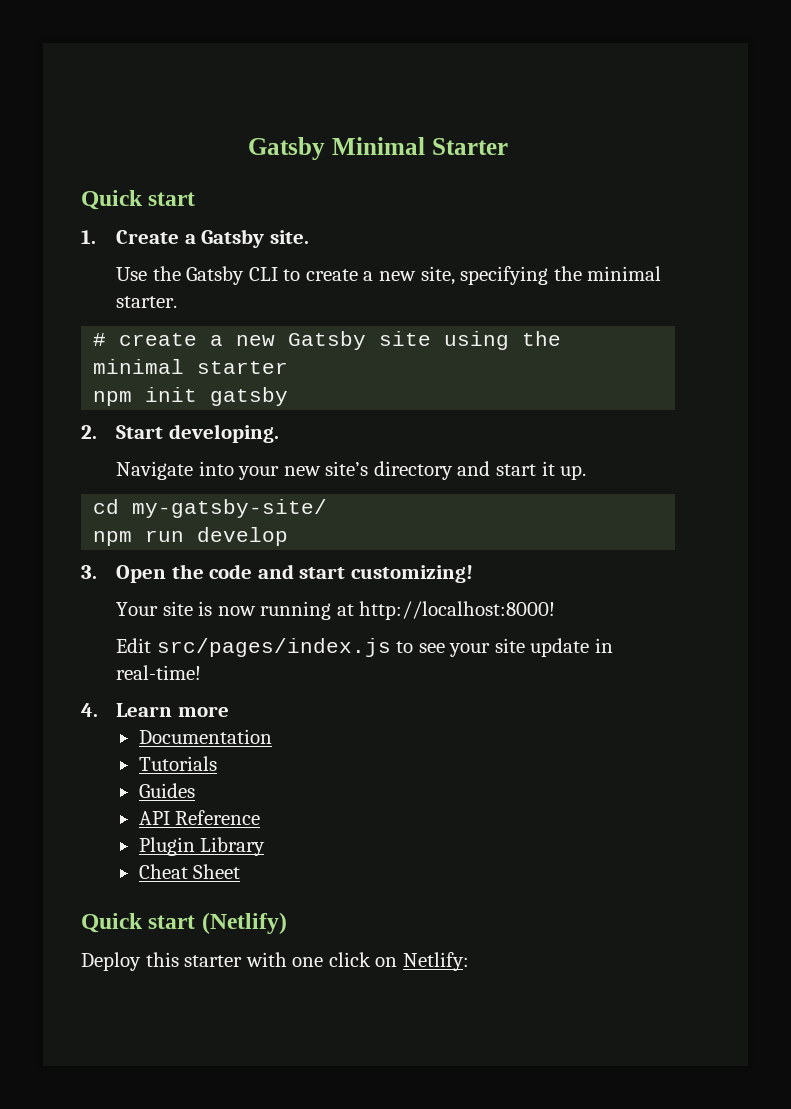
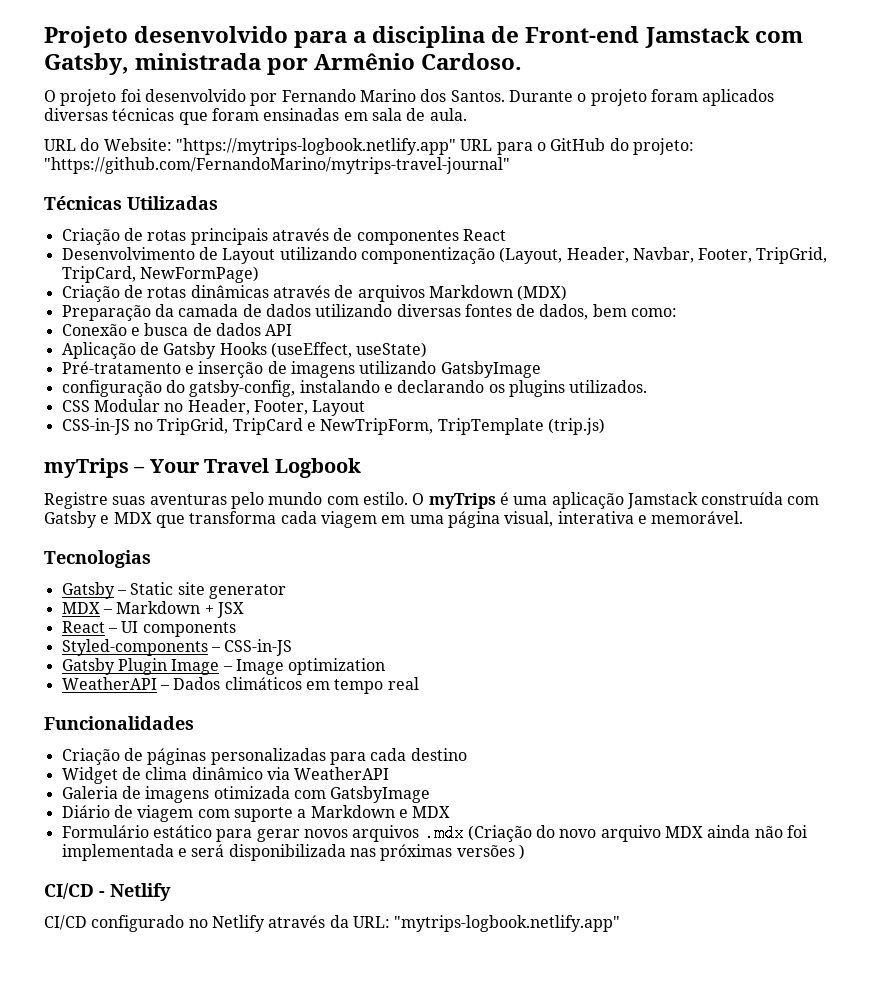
- Gatsby Minimal Starter
- Quick start
- 1. Create a Gatsby site.
- Use the Gatsby CLI to create a new site, specifying the minimal starter.
- # create a new Gatsby site using the minimal starter
- npm init gatsby
- 2. Start developing.
- Navigate into your new site’s directory and start it up.
- cd my-gatsby-site/
- npm run develop
- 3. Open the code and start customizing!
- Your site is now running at http://localhost:8000!
- Edit src/pages/index.js to see your site update in real-time!
- 4. Learn more
- Documentation
- Tutorials
- Guides
- API Reference
- Plugin Library
- Cheat Sheet
- Quick start (Netlify)
- Deploy this starter with one click on Netlify:
+ Projeto desenvolvido para a disciplina de Front-end Jamstack com Gatsby, ministrada por Armênio Cardoso.
+ O projeto foi desenvolvido por Fernando Marino dos Santos. Durante o projeto foram aplicados diversas técnicas que foram ensinadas em sala de aula.
+ URL do Website: "https://mytrips-logbook.netlify.app" URL para o GitHub do projeto: "https://github.com/FernandoMarino/mytrips-travel-journal"
+ Técnicas Utilizadas
+ Criação de rotas principais através de componentes React
+ Desenvolvimento de Layout utilizando componentização (Layout, Header, Navbar, Footer, TripGrid, TripCard, NewFormPage)
+ Criação de rotas dinâmicas através de arquivos Markdown (MDX)
+ Preparação da camada de dados utilizando diversas fontes de dados, bem como:
+ Conexão e busca de dados API
+ Aplicação de Gatsby Hooks (useEffect, useState)
+ Pré-tratamento e inserção de imagens utilizando GatsbyImage
+ configuração do gatsby-config, instalando e declarando os plugins utilizados.
+ CSS Modular no Header, Footer, Layout
+ CSS-in-JS no TripGrid, TripCard e NewTripForm, TripTemplate (trip.js)
+ myTrips – Your Travel Logbook
+ Registre suas aventuras pelo mundo com estilo. O myTrips é uma aplicação Jamstack construída com Gatsby e MDX que transforma cada viagem em uma página visual, interativa e memorável.
+ Tecnologias
+ Gatsby – Static site generator
+ MDX – Markdown + JSX
+ React – UI components
+ Styled-components – CSS-in-JS
+ Gatsby Plugin Image – Image optimization
+ WeatherAPI – Dados climáticos em tempo real
+ Funcionalidades
+ Criação de páginas personalizadas para cada destino
+ Widget de clima dinâmico via WeatherAPI
+ Galeria de imagens otimizada com GatsbyImage
+ Diário de viagem com suporte a Markdown e MDX
+ Formulário estático para gerar novos arquivos .mdx (Criação do novo arquivo MDX ainda não foi implementada e será disponibilizada nas próximas versões )
+ CI/CD - Netlify
+ CI/CD configurado no Netlify através da URL: "mytrips-logbook.netlify.app"

